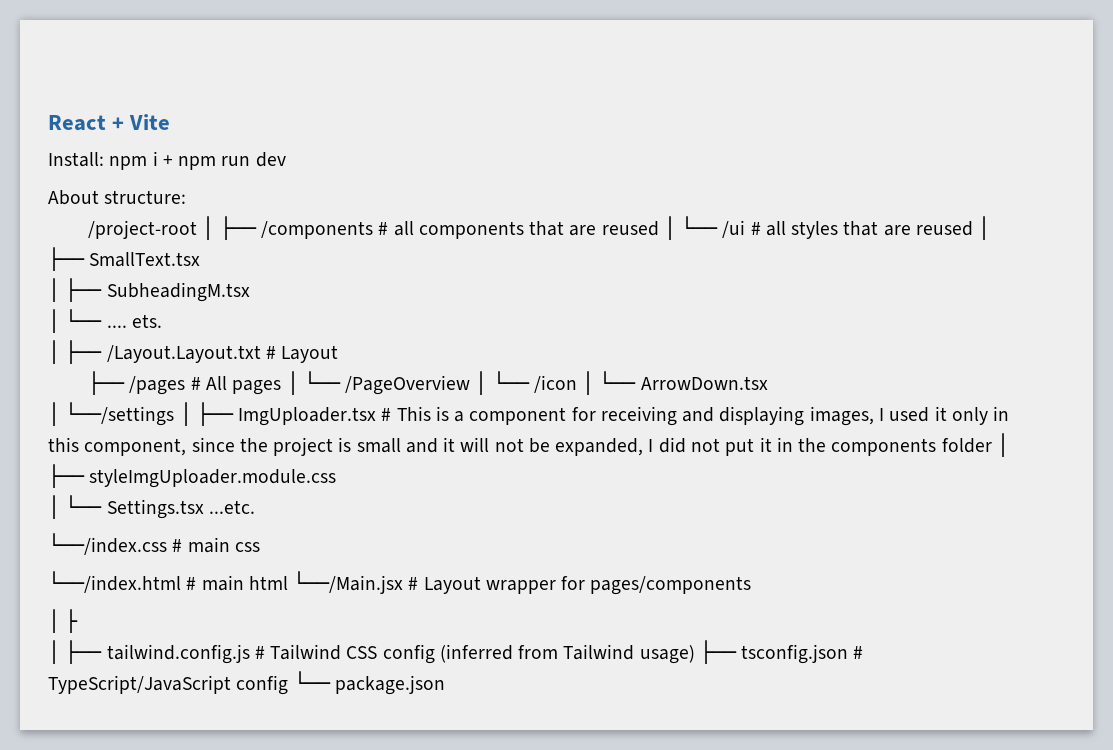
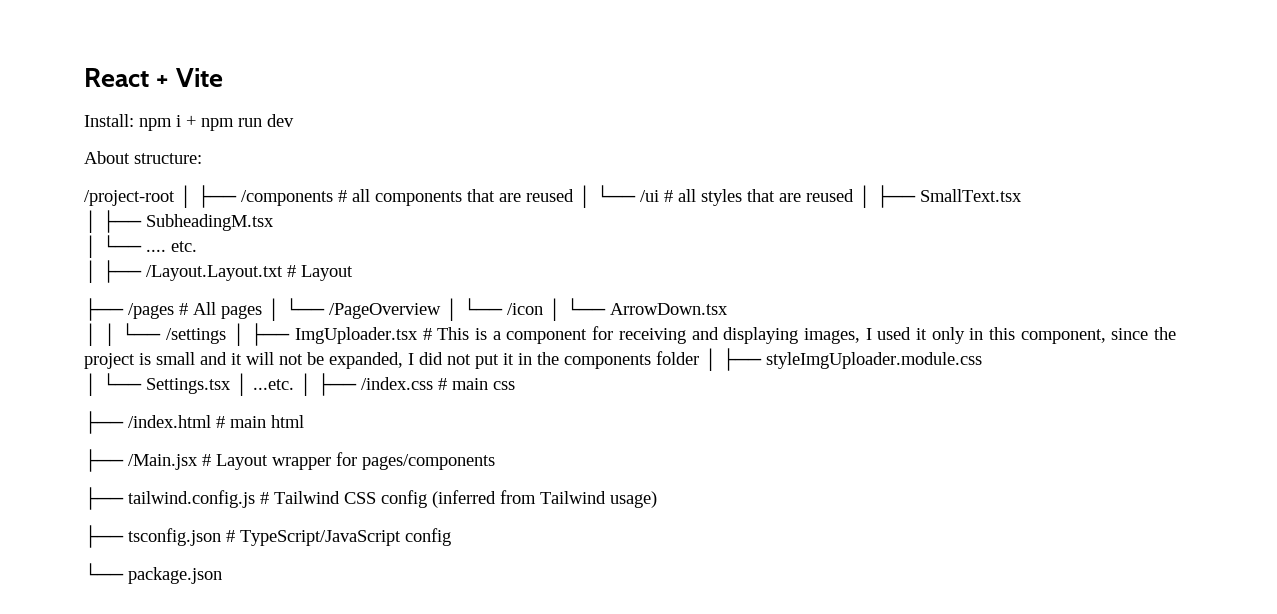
- │ └── .... ets.
+ │ └── .... etc.
- │ └──/settings │ ├── ImgUploader.tsx # This is a component for receiving and displaying images, I used it only in this component, since the project is small and it will not be expanded, I did not put it in the components folder │ ├── styleImgUploader.module.css
+ │ │ └── /settings │ ├── ImgUploader.tsx # This is a component for receiving and displaying images, I used it only in this component, since the project is small and it will not be expanded, I did not put it in the components folder │ ├── styleImgUploader.module.css
- │ └── Settings.tsx ...etc.
- └──/index.css # main css
+ │ └── Settings.tsx │ ...etc. │ ├── /index.css # main css
- └──/index.html # main html └──/Main.jsx # Layout wrapper for pages/components
+ ├── /index.html # main html
+ ├── /Main.jsx # Layout wrapper for pages/components
- │ ├
- │ ├── tailwind.config.js # Tailwind CSS config (inferred from Tailwind usage) ├── tsconfig.json # TypeScript/JavaScript config └── package.json
+ ├── tailwind.config.js # Tailwind CSS config (inferred from Tailwind usage)
+ ├── tsconfig.json # TypeScript/JavaScript config
+ └── package.json

